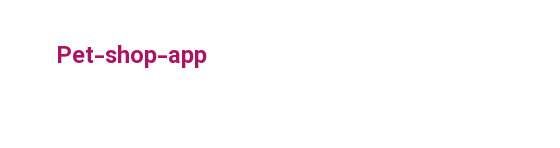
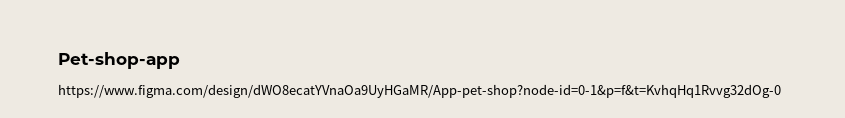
+ https://www.figma.com/design/dWO8ecatYVnaOa9UyHGaMR/App-pet-shop?node-id=0-1&p=f&t=KvhqHq1Rvvg32dOg-0

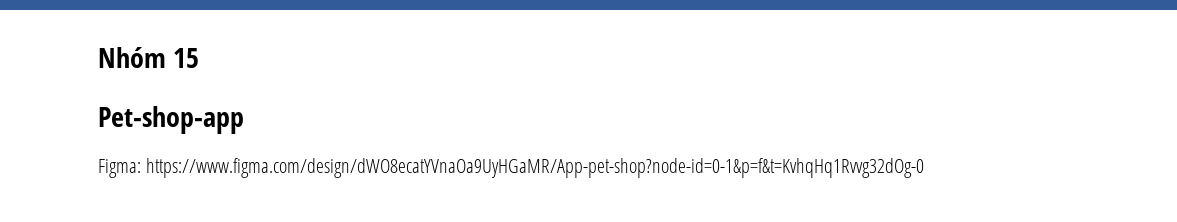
+ Nhóm 15
- https://www.figma.com/design/dWO8ecatYVnaOa9UyHGaMR/App-pet-shop?node-id=0-1&p=f&t=KvhqHq1Rvvg32dOg-0
+ Figma: https://www.figma.com/design/dWO8ecatYVnaOa9UyHGaMR/App-pet-shop?node-id=0-1&p=f&t=KvhqHq1Rvvg32dOg-0

